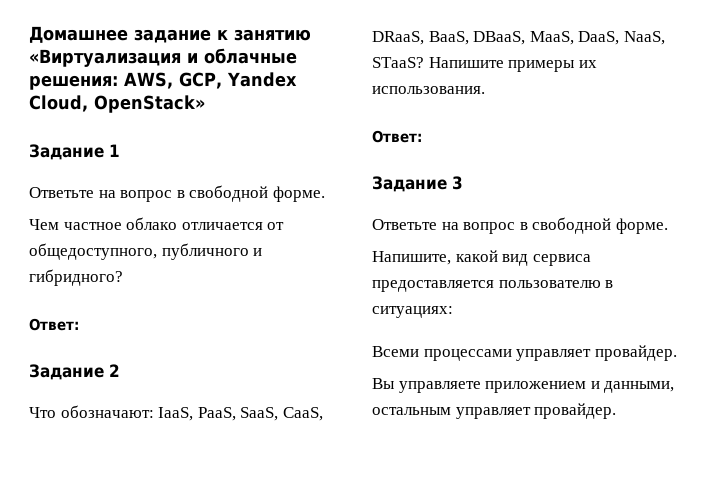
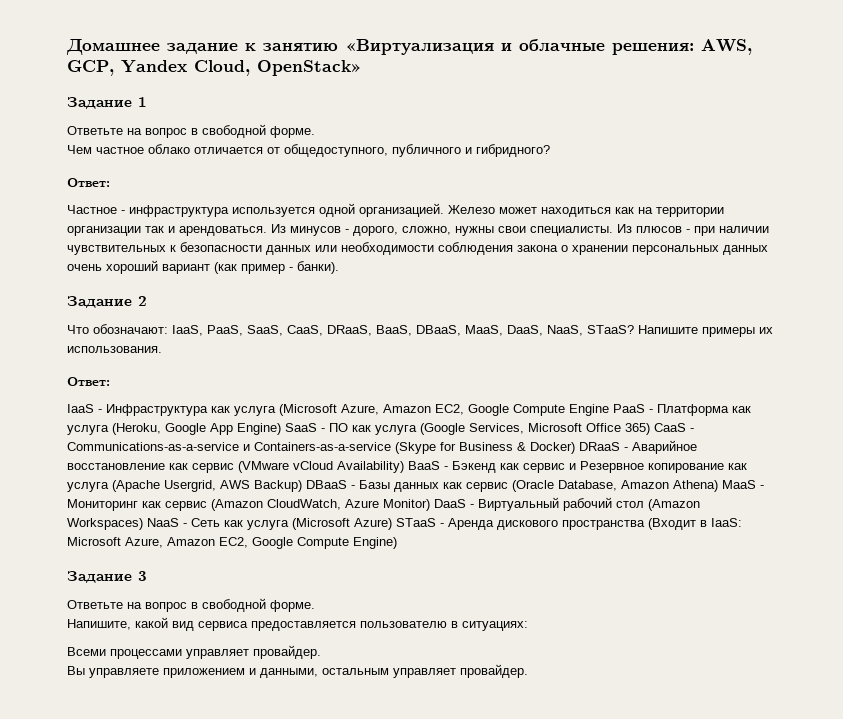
+ Частное - инфраструктура используется одной организацией. Железо может находиться как на территории организации так и арендоваться. Из минусов - дорого, сложно, нужны свои специалисты. Из плюсов - при наличии чувствительных к безопасности данных или необходимости соблюдения закона о хранении персональных данных очень хороший вариант (как пример - банки).
+ IaaS - Инфраструктура как услуга (Microsoft Azure, Amazon EC2, Google Compute Engine PaaS - Платформа как услуга (Heroku, Google App Engine) SaaS - ПО как услуга (Google Services, Microsoft Office 365) CaaS - Communications-as-a-service и Containers-as-a-service (Skype for Business & Docker) DRaaS - Аварийное восстановление как сервис (VMware vCloud Availability) BaaS - Бэкенд как сервис и Резервное копирование как услуга (Apache Usergrid, AWS Backup) DBaaS - Базы данных как сервис (Oracle Database, Amazon Athena) MaaS - Мониторинг как сервис (Amazon CloudWatch, Azure Monitor) DaaS - Виртуальный рабочий стол (Amazon Workspaces) NaaS - Сеть как услуга (Microsoft Azure) STaaS - Аренда дискового пространства (Входит в IaaS: Microsoft Azure, Amazon EC2, Google Compute Engine)

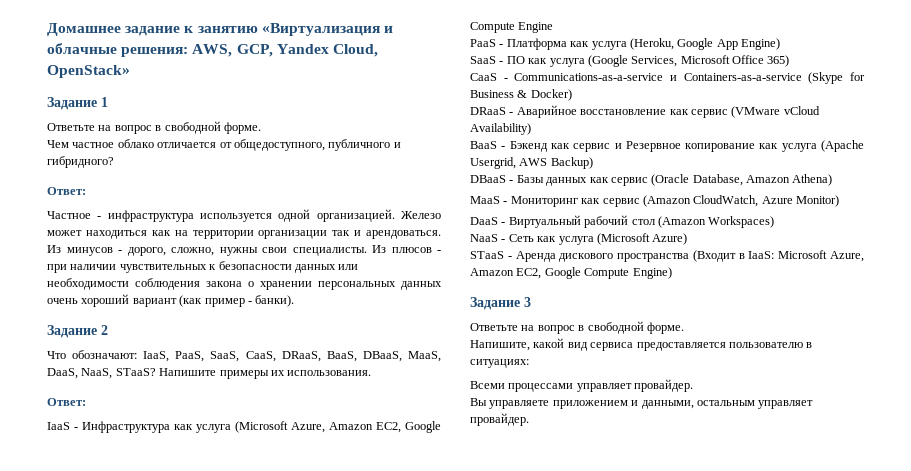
- IaaS - Инфраструктура как услуга (Microsoft Azure, Amazon EC2, Google Compute Engine PaaS - Платформа как услуга (Heroku, Google App Engine) SaaS - ПО как услуга (Google Services, Microsoft Office 365) CaaS - Communications-as-a-service и Containers-as-a-service (Skype for Business & Docker) DRaaS - Аварийное восстановление как сервис (VMware vCloud Availability) BaaS - Бэкенд как сервис и Резервное копирование как услуга (Apache Usergrid, AWS Backup) DBaaS - Базы данных как сервис (Oracle Database, Amazon Athena) MaaS - Мониторинг как сервис (Amazon CloudWatch, Azure Monitor) DaaS - Виртуальный рабочий стол (Amazon Workspaces) NaaS - Сеть как услуга (Microsoft Azure) STaaS - Аренда дискового пространства (Входит в IaaS:
+ IaaS - Инфраструктура как услуга (Microsoft Azure, Amazon EC2, Google Compute Engine
+ PaaS - Платформа как услуга (Heroku, Google App Engine)
+ SaaS - ПО как услуга (Google Services, Microsoft Office 365)
+ CaaS - Communications-as-a-service и Containers-as-a-service (Skype for Business & Docker)
+ DRaaS - Аварийное восстановление как сервис (VMware vCloud Availability)
+ BaaS - Бэкенд как сервис и Резервное копирование как услуга (Apache Usergrid, AWS Backup)
+ DBaaS - Базы данных как сервис (Oracle Database, Amazon Athena)
+ MaaS - Мониторинг как сервис (Amazon CloudWatch, Azure Monitor)
+ DaaS - Виртуальный рабочий стол (Amazon Workspaces)
+ NaaS - Сеть как услуга (Microsoft Azure)
+ STaaS - Аренда дискового пространства (Входит в IaaS:

